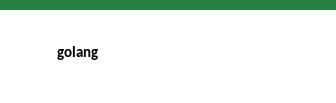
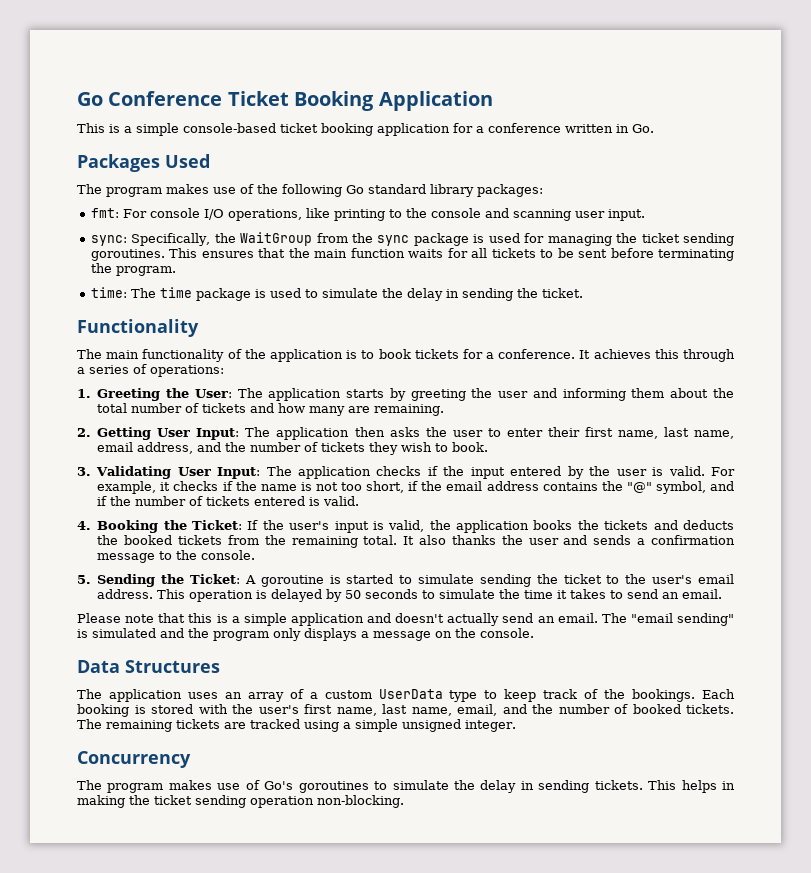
- golang
+ Go Conference Ticket Booking Application
+ This is a simple console-based ticket booking application for a conference written in Go.
+ Packages Used
+ The program makes use of the following Go standard library packages:
+ fmt: For console I/O operations, like printing to the console and scanning user input.
+ sync: Specifically, the WaitGroup from the sync package is used for managing the ticket sending goroutines. This ensures that the main function waits for all tickets to be sent before terminating the program.
+ time: The time package is used to simulate the delay in sending the ticket.
+ Functionality
+ The main functionality of the application is to book tickets for a conference. It achieves this through a series of operations:
+ 1. Greeting the User: The application starts by greeting the user and informing them about the total number of tickets and how many are remaining.
+ 2. Getting User Input: The application then asks the user to enter their first name, last name, email address, and the number of tickets they wish to book.
+ 3. Validating User Input: The application checks if the input entered by the user is valid. For example, it checks if the name is not too short, if the email address contains the "@" symbol, and if the number of tickets entered is valid.
+ 4. Booking the Ticket: If the user's input is valid, the application books the tickets and deducts the booked tickets from the remaining total. It also thanks the user and sends a confirmation message to the console.
+ 5. Sending the Ticket: A goroutine is started to simulate sending the ticket to the user's email address. This operation is delayed by 50 seconds to simulate the time it takes to send an email.
+ Please note that this is a simple application and doesn't actually send an email. The "email sending" is simulated and the program only displays a message on the console.
+ Data Structures
+ The application uses an array of a custom UserData type to keep track of the bookings. Each booking is stored with the user's first name, last name, email, and the number of booked tickets. The remaining tickets are tracked using a simple unsigned integer.
+ Concurrency
+ The program makes use of Go's goroutines to simulate the delay in sending tickets. This helps in making the ticket sending operation non-blocking.

